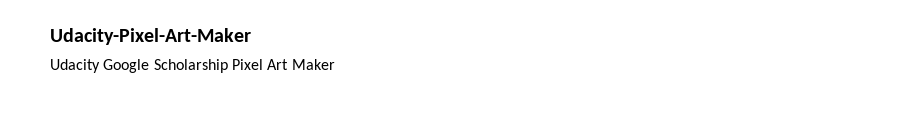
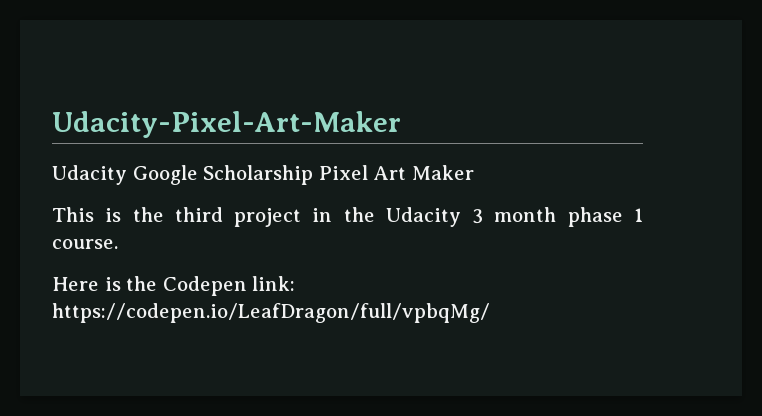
+ This is the third project in the Udacity 3 month phase 1 course.
+ Here is the Codepen link: https://codepen.io/LeafDragon/full/vpbqMg/

